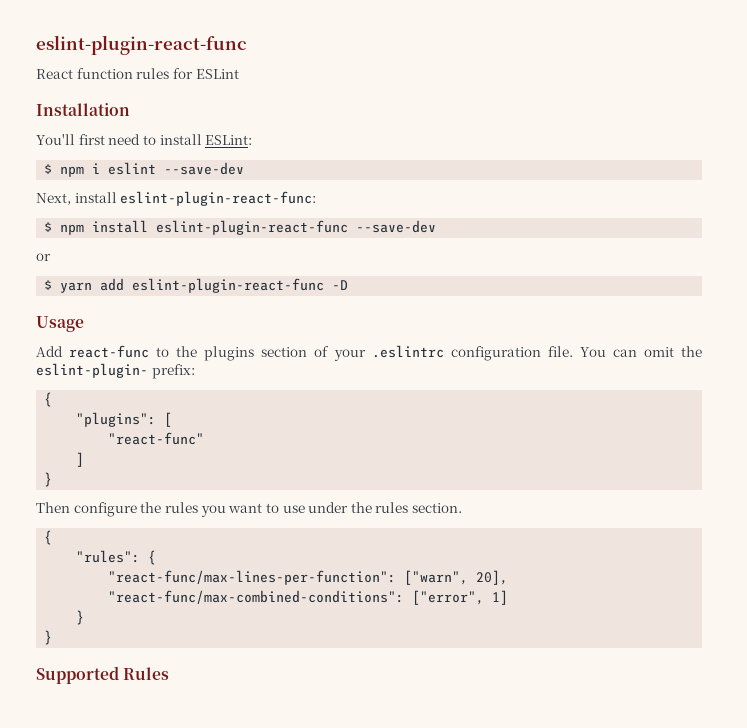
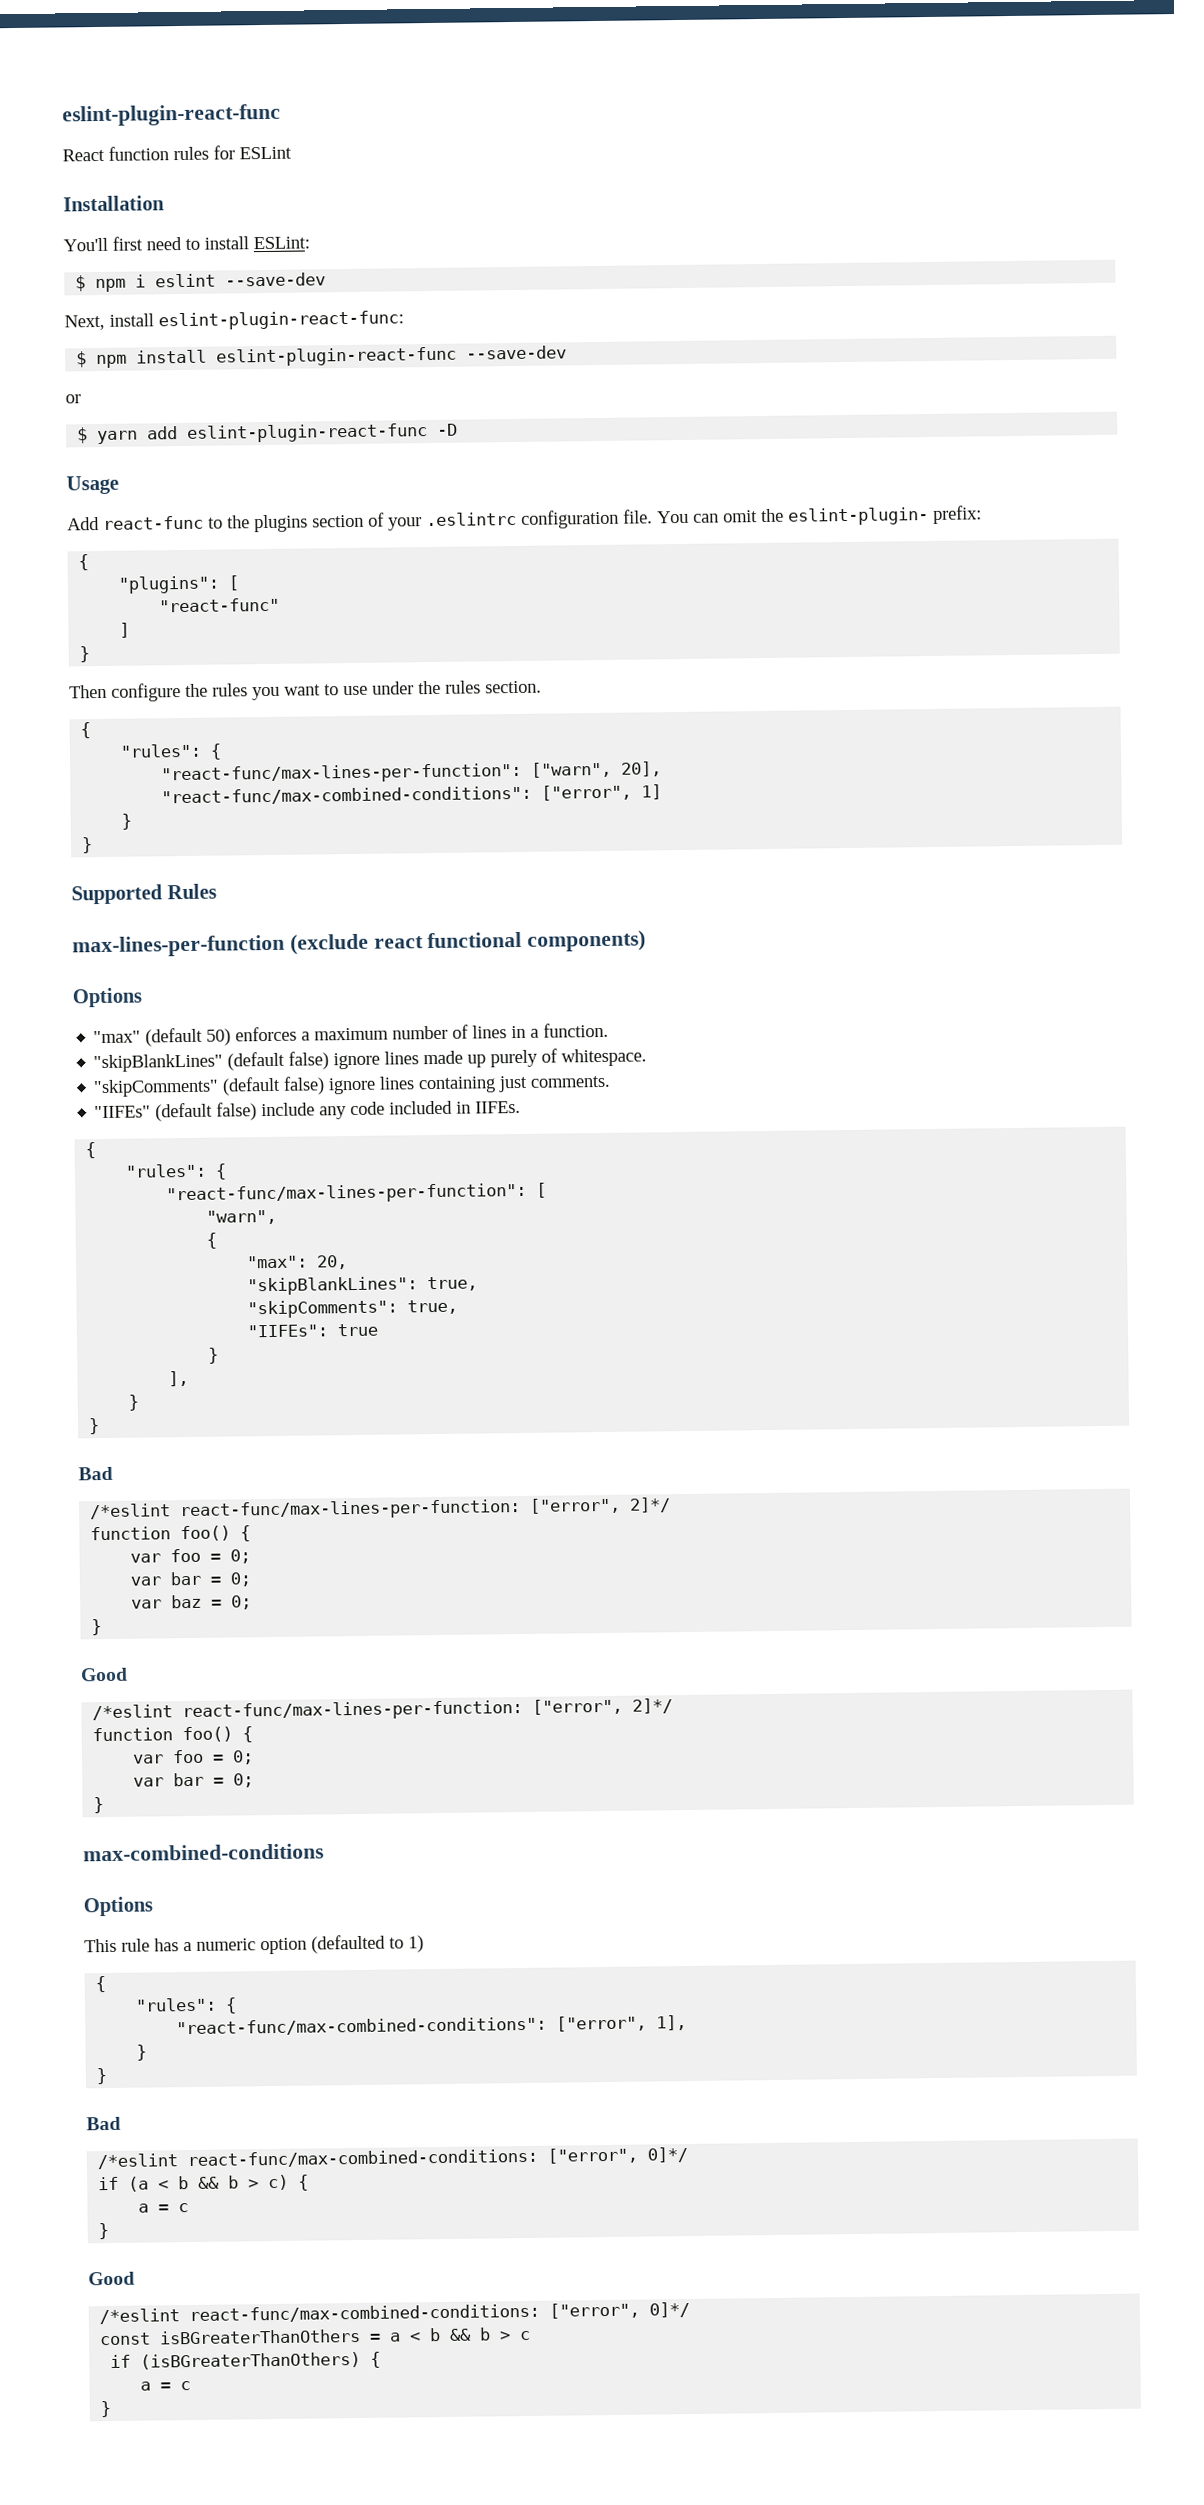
+ max-lines-per-function (exclude react functional components)
+ Options
+ "max" (default 50) enforces a maximum number of lines in a function.
+ "skipBlankLines" (default false) ignore lines made up purely of whitespace.
+ "skipComments" (default false) ignore lines containing just comments.
+ "IIFEs" (default false) include any code included in IIFEs.
+ {
+ "rules": {
+ "react-func/max-lines-per-function": [
+ "warn",
+ {
+ "max": 20,
+ "skipBlankLines": true,
+ "skipComments": true,
+ "IIFEs": true
+ }
+ ],
+ }
+ }
+ Bad
+ /*eslint react-func/max-lines-per-function: ["error", 2]*/
+ function foo() {
+ var foo = 0;
+ var bar = 0;
+ var baz = 0;
+ }
+ Good
+ /*eslint react-func/max-lines-per-function: ["error", 2]*/
+ function foo() {
+ var foo = 0;
+ var bar = 0;
+ }
+ max-combined-conditions
+ Options
+ This rule has a numeric option (defaulted to 1)
+ {
+ "rules": {
+ "react-func/max-combined-conditions": ["error", 1],
+ }
+ }
+ Bad
+ /*eslint react-func/max-combined-conditions: ["error", 0]*/
+ if (a < b && b > c) {
+ a = c
+ }
+ Good
+ /*eslint react-func/max-combined-conditions: ["error", 0]*/
+ const isBGreaterThanOthers = a < b && b > c
+ if (isBGreaterThanOthers) {
+ a = c
+ }

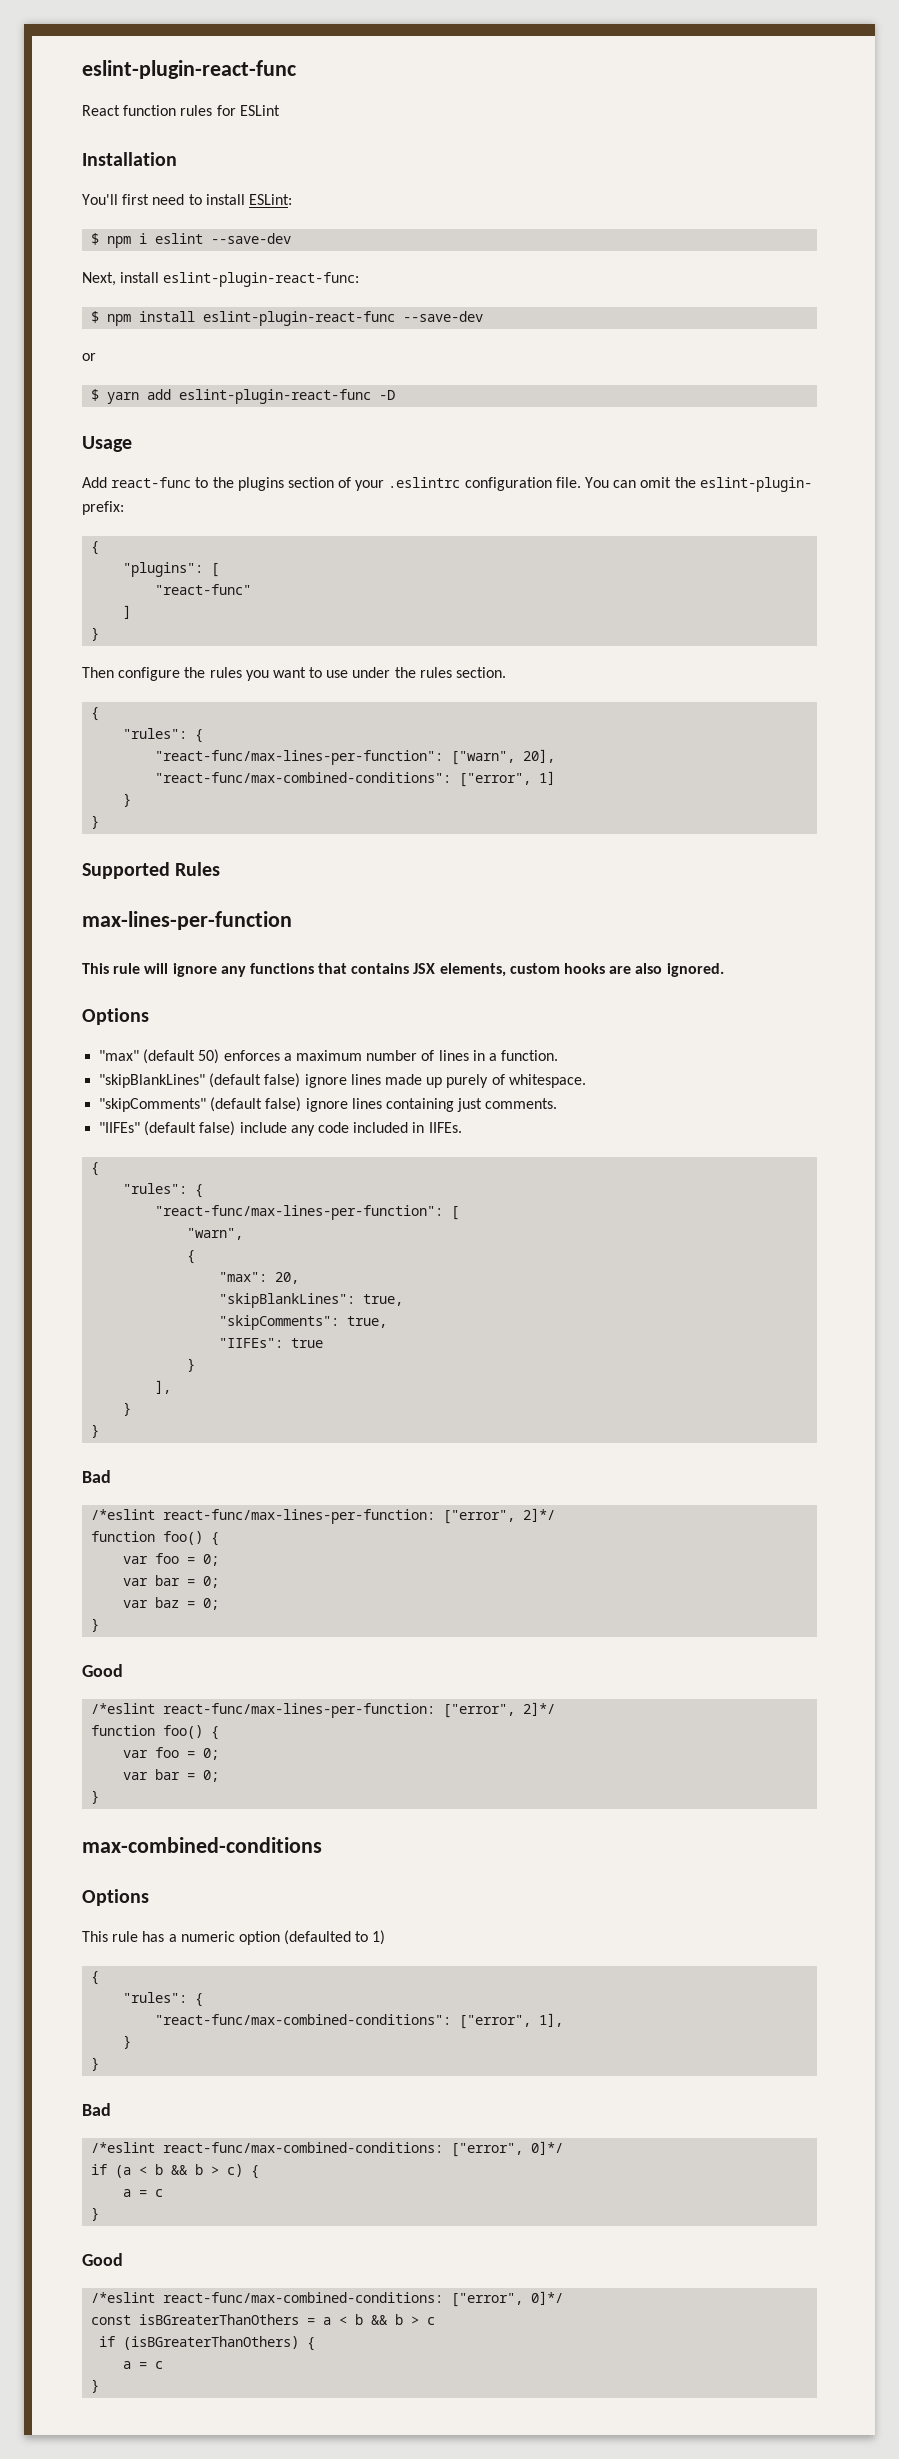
- max-lines-per-function (exclude react functional components)
+ max-lines-per-function
+ This rule will ignore any functions that contains JSX elements, custom hooks are also ignored.

